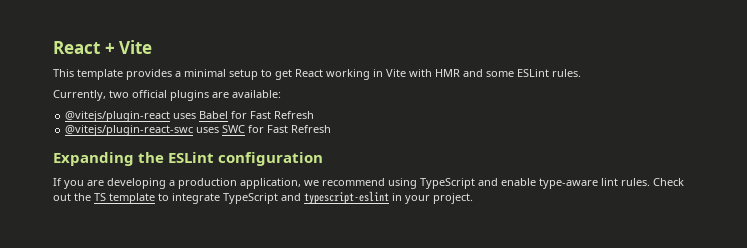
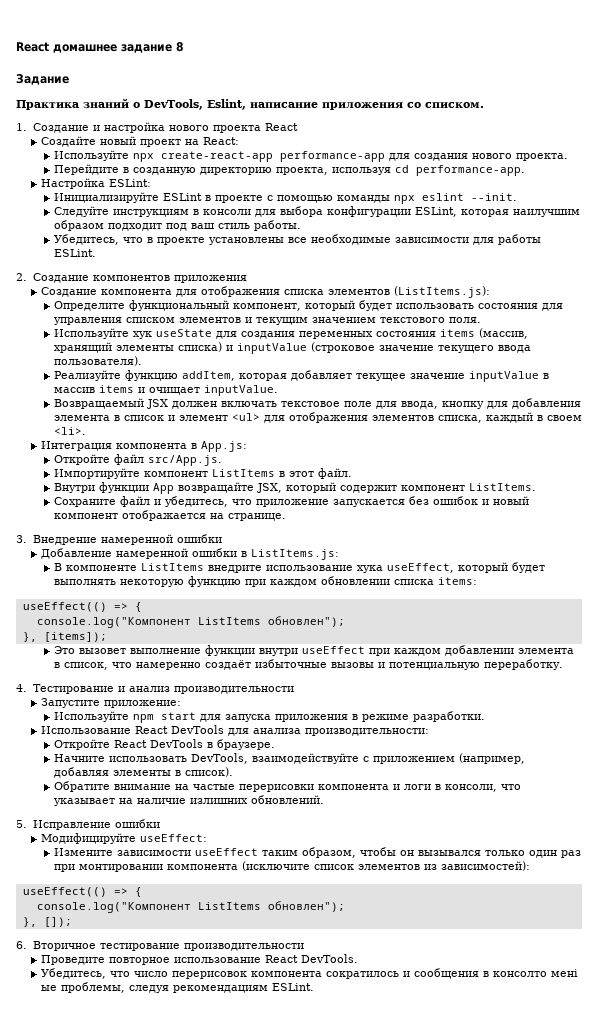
- React + Vite
- This template provides a minimal setup to get React working in Vite with HMR and some ESLint rules.
- Currently, two official plugins are available:
- @vitejs/plugin-react uses Babel for Fast Refresh
- @vitejs/plugin-react-swc uses SWC for Fast Refresh
- Expanding the ESLint configuration
- If you are developing a production application, we recommend using TypeScript and enable type-aware lint rules. Check out the TS template to integrate TypeScript and typescript-eslint in your project.
+ React домашнее задание 8
+ Задание
+ Практика знаний о DevTools, Eslint, написание приложения со списком.
+ 1. Создание и настройка нового проекта React
+ Создайте новый проект на React:
+ Используйте npx create-react-app performance-app для создания нового проекта.
+ Перейдите в созданную директорию проекта, используя cd performance-app.
+ Настройка ESLint:
+ Инициализируйте ESLint в проекте с помощью команды npx eslint --init.
+ Следуйте инструкциям в консоли для выбора конфигурации ESLint, которая наилучшим образом подходит под ваш стиль работы.
+ Убедитесь, что в проекте установлены все необходимые зависимости для работы ESLint.
+ 2. Создание компонентов приложения
+ Создание компонента для отображения списка элементов (ListItems.js):
+ Определите функциональный компонент, который будет использовать состояния для управления списком элементов и текущим значением текстового поля.
+ Используйте хук useState для создания переменных состояния items (массив, хранящий элементы списка) и inputValue (строковое значение текущего ввода пользователя).
+ Реализуйте функцию addItem, которая добавляет текущее значение inputValue в массив items и очищает inputValue.
+ Возвращаемый JSX должен включать текстовое поле для ввода, кнопку для добавления элемента в список и элемент <ul> для отображения элементов списка, каждый в своем <li>.
+ Интеграция компонента в App.js:
+ Откройте файл src/App.js.
+ Импортируйте компонент ListItems в этот файл.
+ Внутри функции App возвращайте JSX, который содержит компонент ListItems.
+ Сохраните файл и убедитесь, что приложение запускается без ошибок и новый компонент отображается на странице.
+ 3. Внедрение намеренной ошибки
+ Добавление намеренной ошибки в ListItems.js:
+ В компоненте ListItems внедрите использование хука useEffect, который будет выполнять некоторую функцию при каждом обновлении списка items:
+ useEffect(() => {
+ console.log("Компонент ListItems обновлен");
+ }, [items]);
+ Это вызовет выполнение функции внутри useEffect при каждом добавлении элемента в список, что намеренно создаёт избыточные вызовы и потенциальную переработку.
+ 4. Тестирование и анализ производительности
+ Запустите приложение:
+ Используйте npm start для запуска приложения в режиме разработки.
+ Использование React DevTools для анализа производительности:
+ Откройте React DevTools в браузере.
+ Начните использовать DevTools, взаимодействуйте с приложением (например, добавляя элементы в список).
+ Обратите внимание на частые перерисовки компонента и логи в консоли, что указывает на наличие излишних обновлений.
+ 5. Исправление ошибки
+ Модифицируйте useEffect:
+ Измените зависимости useEffect таким образом, чтобы он вызывался только один раз при монтировании компонента (исключите список элементов из зависимостей):
+ useEffect(() => {
+ console.log("Компонент ListItems обновлен");
+ }, []);
+ 6. Вторичное тестирование производительности
+ Проведите повторное использование React DevTools.
+ Убедитесь, что число перерисовок компонента сократилось и сообщения в консолто мені ые проблемы, следуя рекомендациям ESLint.

